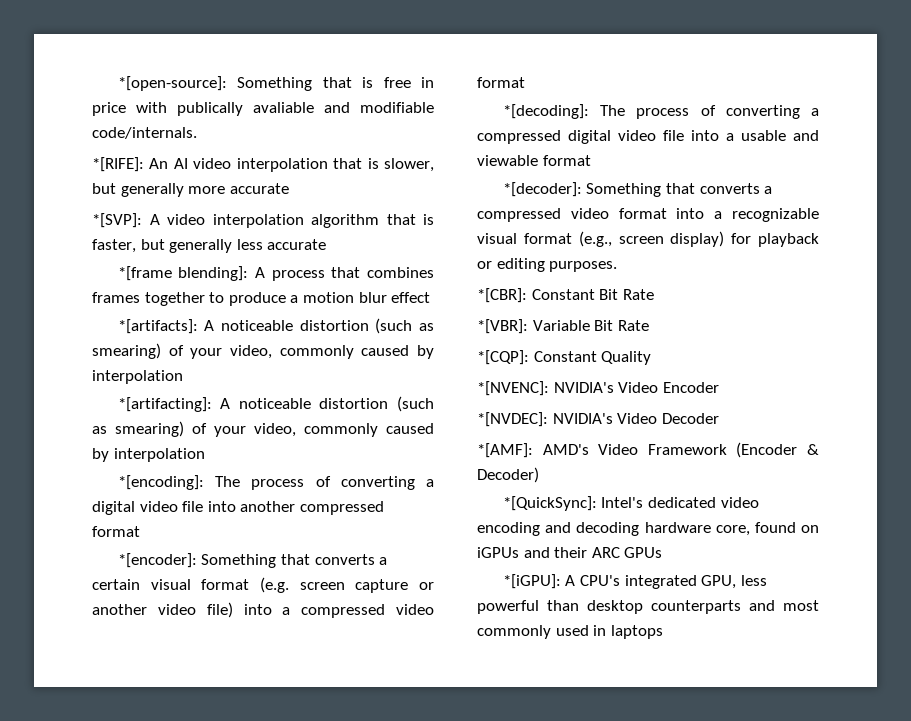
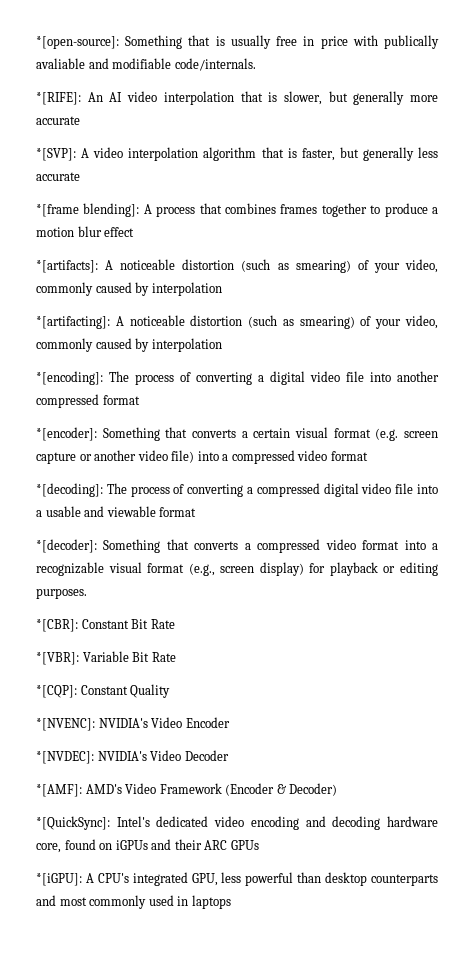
- *[open-source]: Something that is free in price with publically avaliable and modifiable code/internals.
+ *[open-source]: Something that is usually free in price with publically avaliable and modifiable code/internals.

